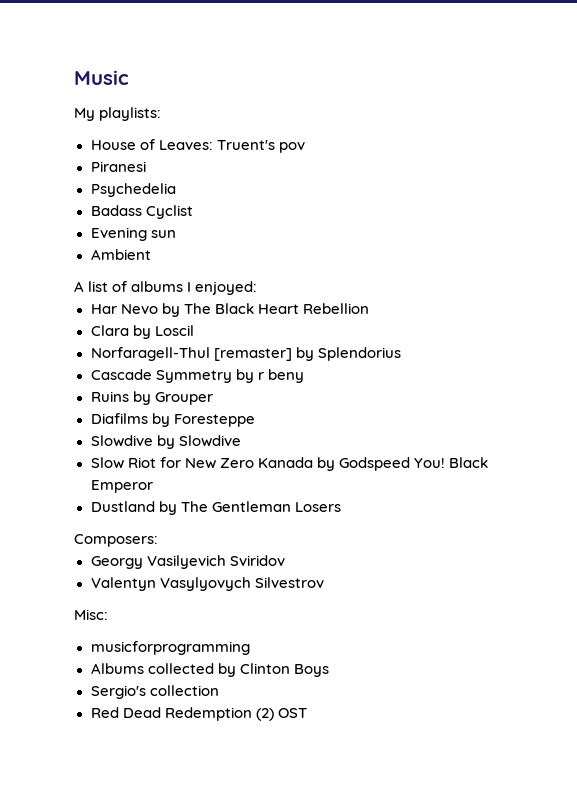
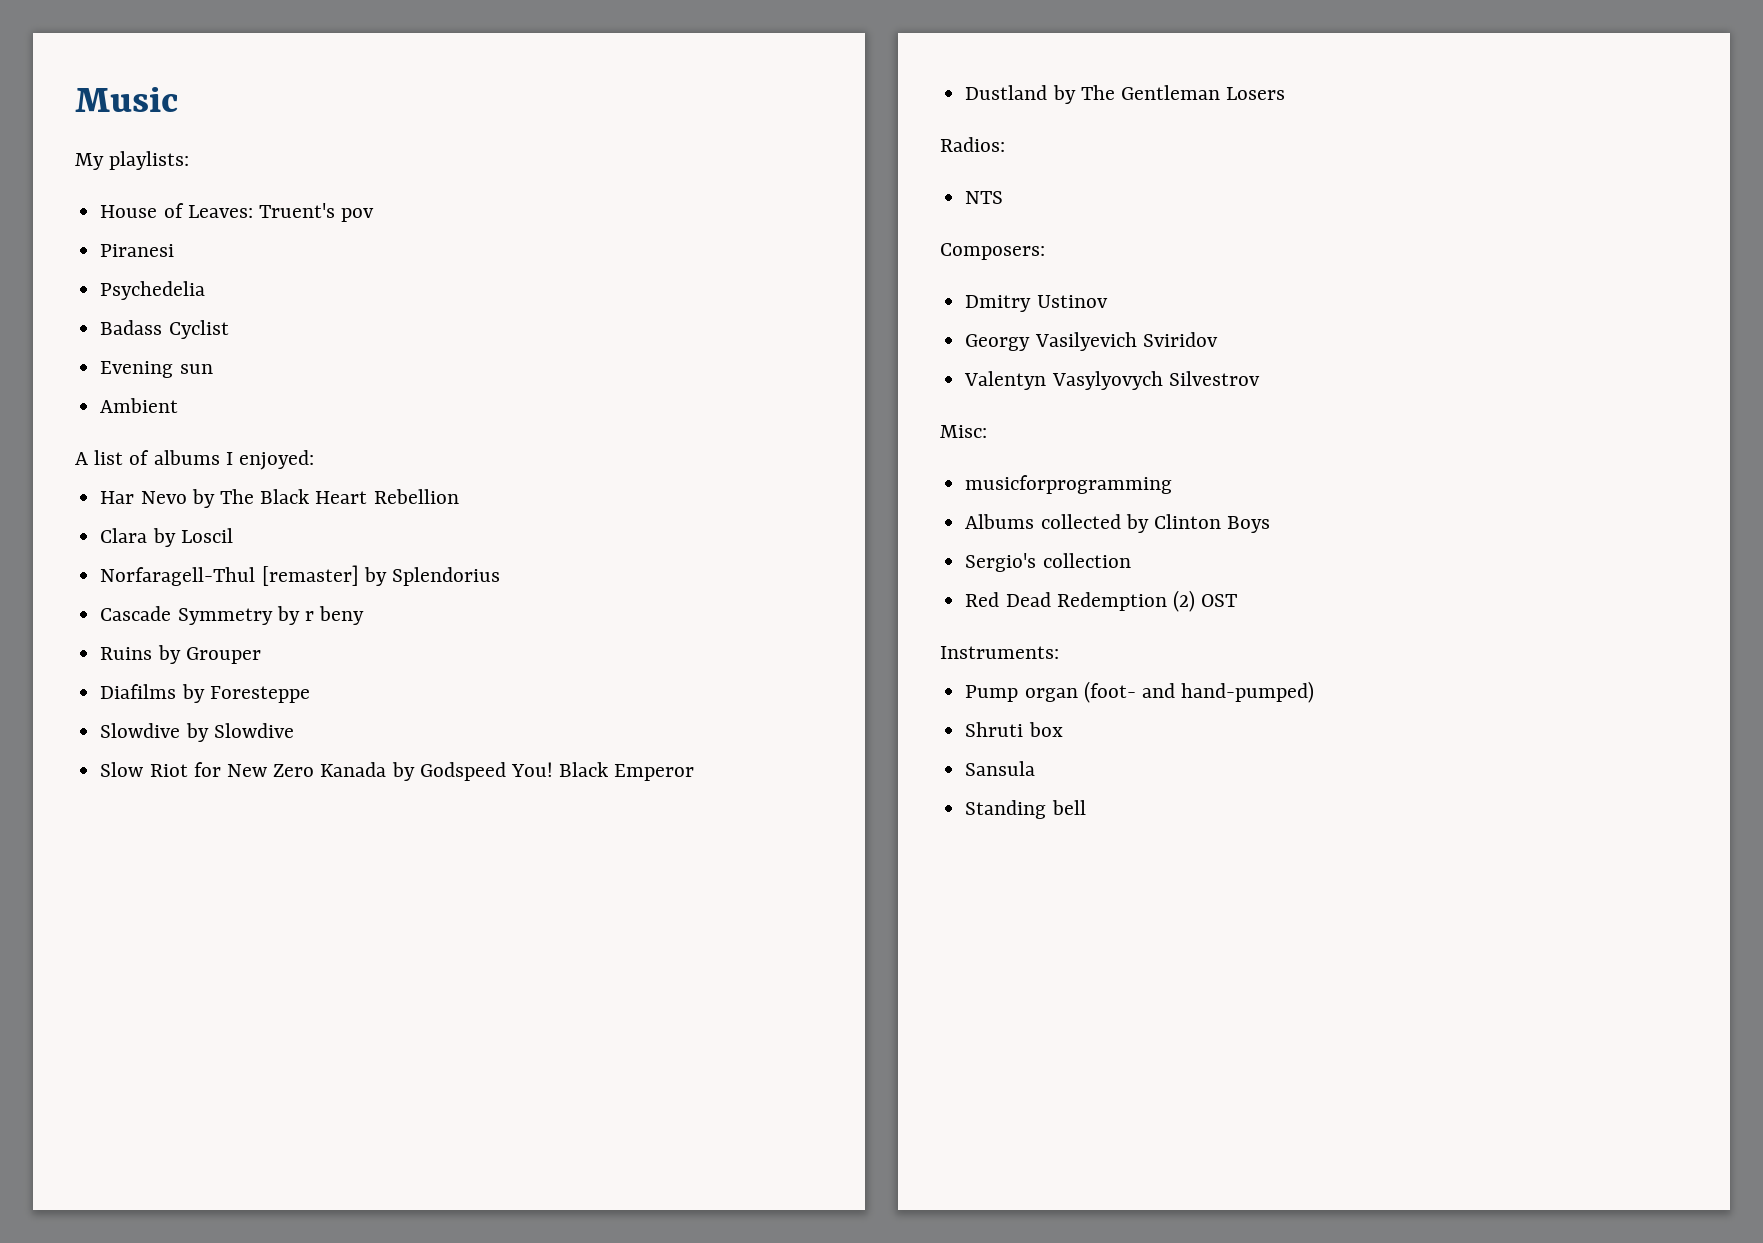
+ Radios:
+ NTS
+ Dmitry Ustinov
+ Instruments:
+ Pump organ (foot- and hand-pumped)
+ Shruti box
+ Sansula
+ Standing bell

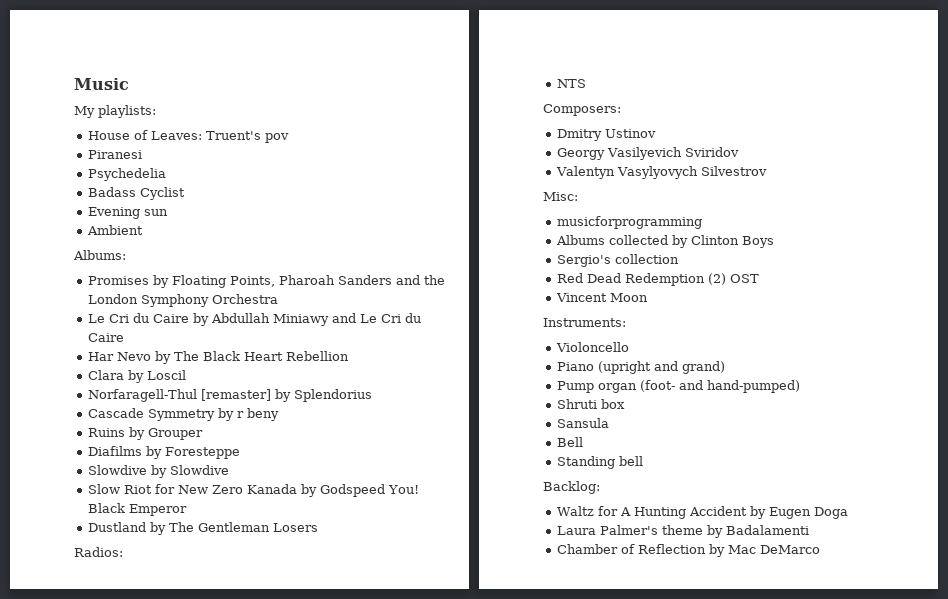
- A list of albums I enjoyed:
+ Albums:
+ Promises by Floating Points, Pharoah Sanders and the London Symphony Orchestra
+ Le Cri du Caire by Abdullah Miniawy and Le Cri du Caire
+ Vincent Moon
+ Violoncello
+ Piano (upright and grand)
+ Bell
+ Backlog:
+ Waltz for A Hunting Accident by Eugen Doga
+ Laura Palmer's theme by Badalamenti
+ Chamber of Reflection by Mac DeMarco

